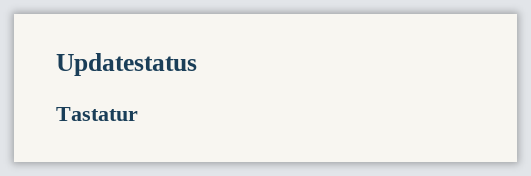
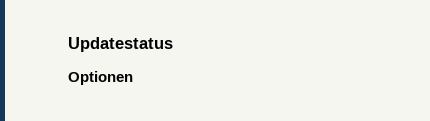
- Tastatur
+ Optionen

